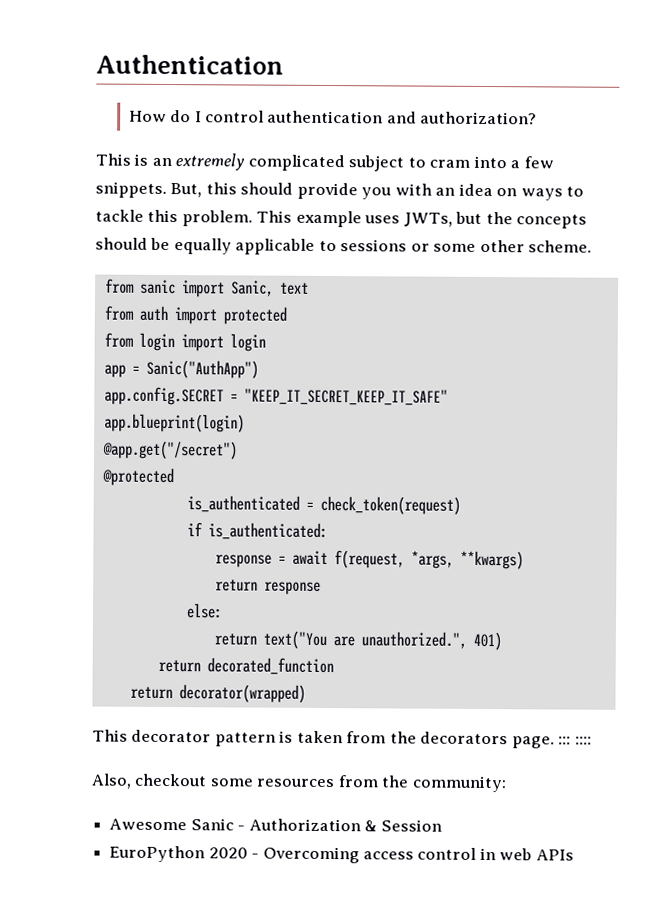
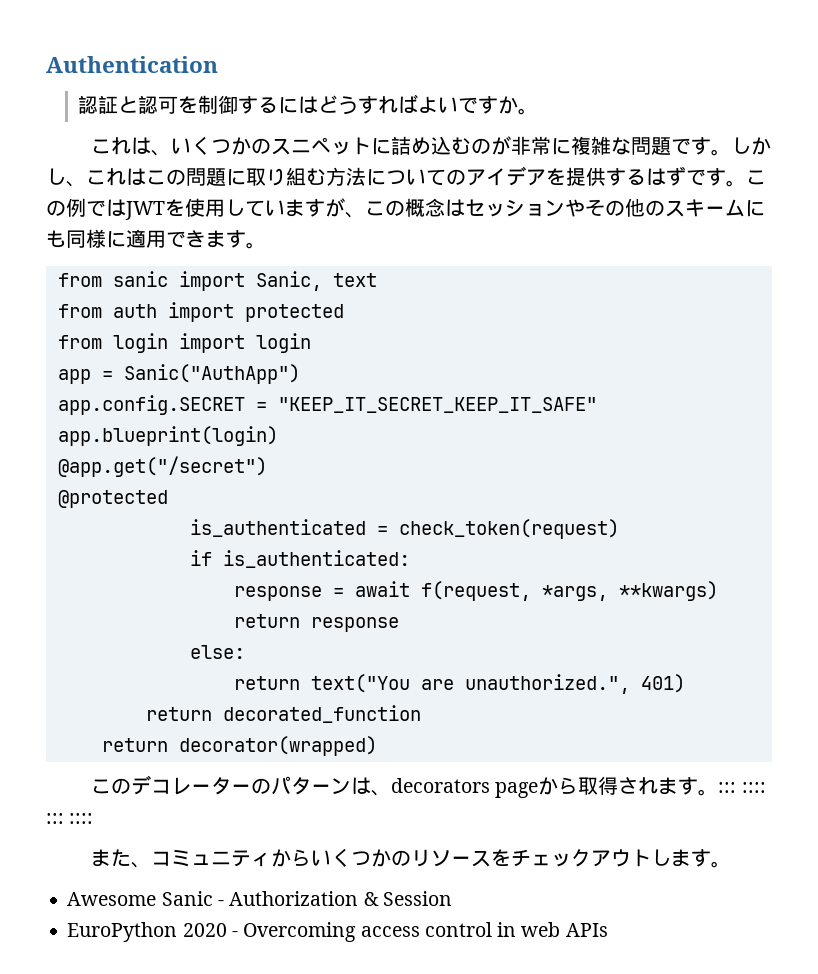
- How do I control authentication and authorization?
- This is an extremely complicated subject to cram into a few snippets. But, this should provide you with an idea on ways to tackle this problem. This example uses JWTs, but the concepts should be equally applicable to sessions or some other scheme.
+ 認証と認可を制御するにはどうすればよいですか。
+ これは、いくつかのスニペットに詰め込むのが非常に複雑な問題です。しかし、これはこの問題に取り組む方法についてのアイデアを提供するはずです。この例ではJWTを使用していますが、この概念はセッションやその他のスキームにも同様に適用できます。
- This decorator pattern is taken from the decorators page. ::: ::::
- Also, checkout some resources from the community:
+ このデコレーターのパターンは、decorators pageから取得されます。::: :::: ::: ::::
+ また、コミュニティからいくつかのリソースをチェックアウトします。

